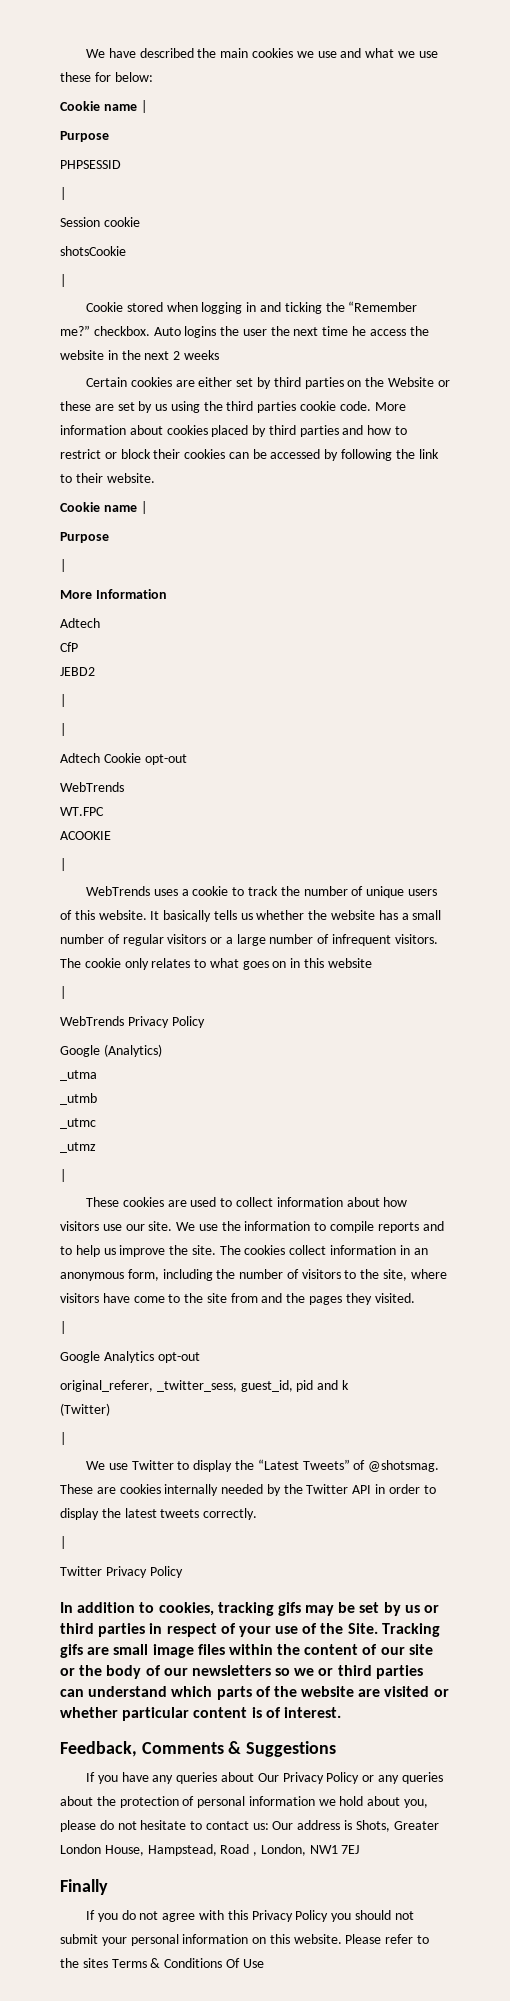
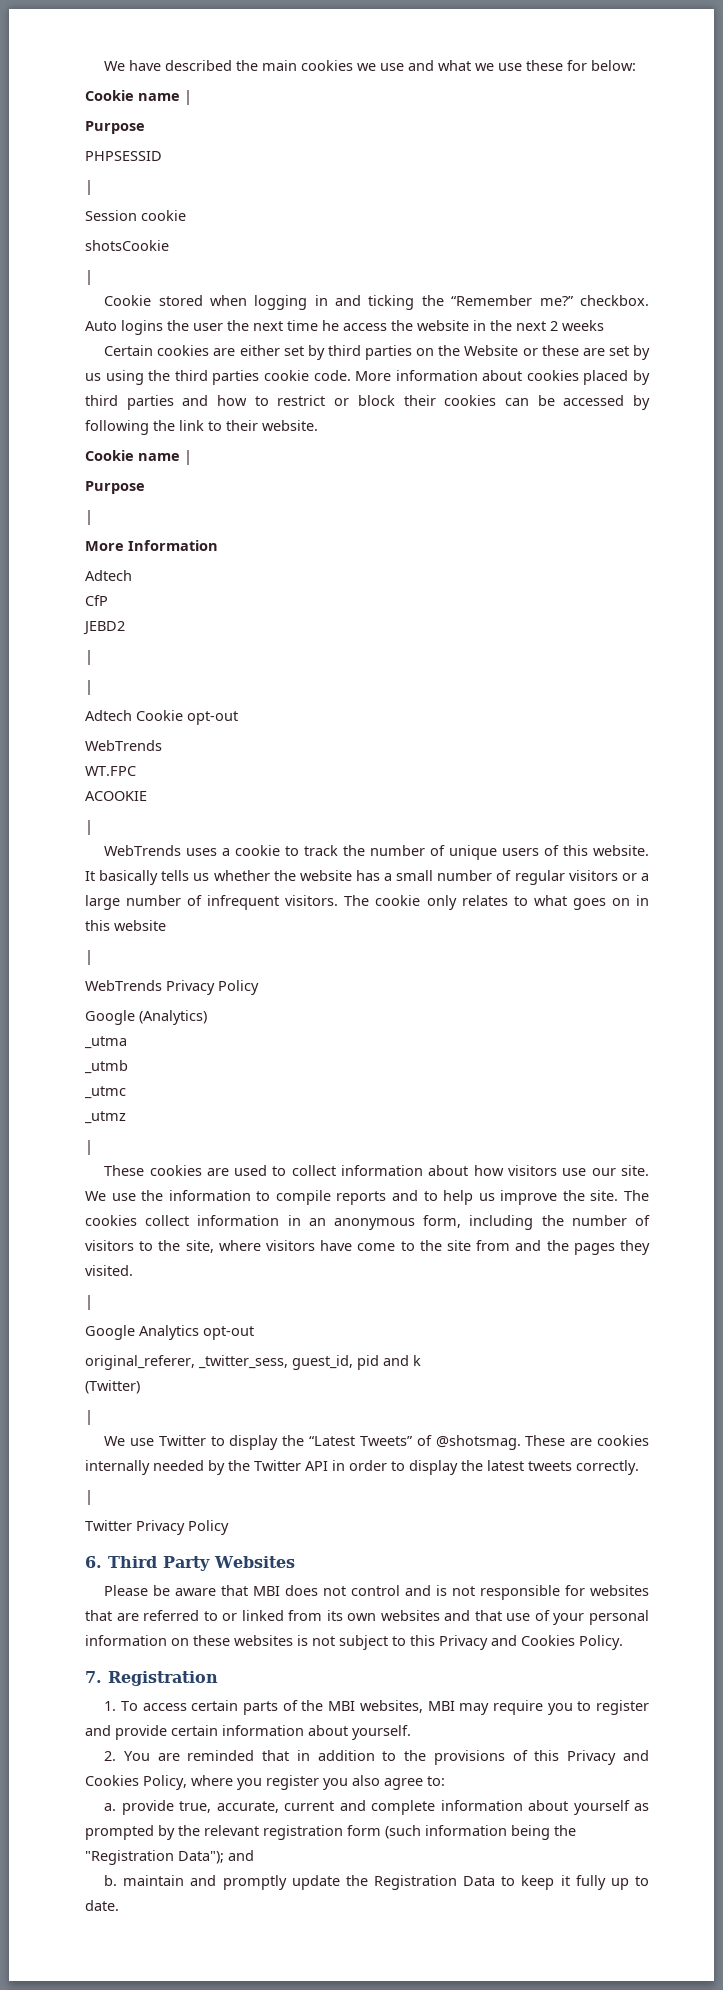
- In addition to cookies, tracking gifs may be set by us or third parties in respect of your use of the Site. Tracking gifs are small image files within the content of our site or the body of our newsletters so we or third parties can understand which parts of the website are visited or whether particular content is of interest.
- Feedback, Comments & Suggestions
- If you have any queries about Our Privacy Policy or any queries about the protection of personal information we hold about you, please do not hesitate to contact us: Our address is Shots, Greater London House, Hampstead, Road , London, NW1 7EJ
- Finally
- If you do not agree with this Privacy Policy you should not submit your personal information on this website. Please refer to the sites Terms & Conditions Of Use
+ 6. Third Party Websites
+ Please be aware that MBI does not control and is not responsible for websites that are referred to or linked from its own websites and that use of your personal information on these websites is not subject to this Privacy and Cookies Policy.
+ 7. Registration
+ 1. To access certain parts of the MBI websites, MBI may require you to register and provide certain information about yourself.
+ 2. You are reminded that in addition to the provisions of this Privacy and Cookies Policy, where you register you also agree to:
+ a. provide true, accurate, current and complete information about yourself as prompted by the relevant registration form (such information being the "Registration Data"); and
+ b. maintain and promptly update the Registration Data to keep it fully up to date.

